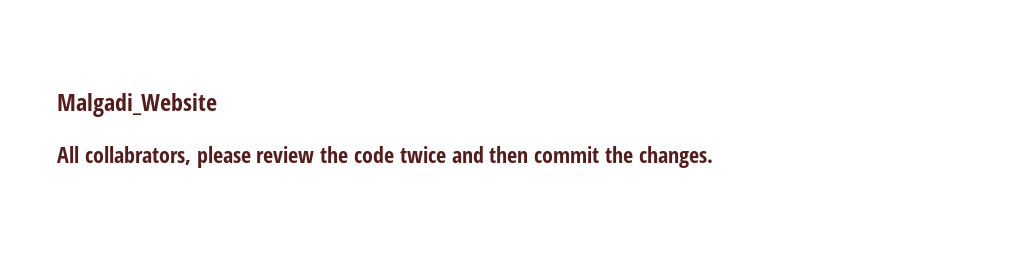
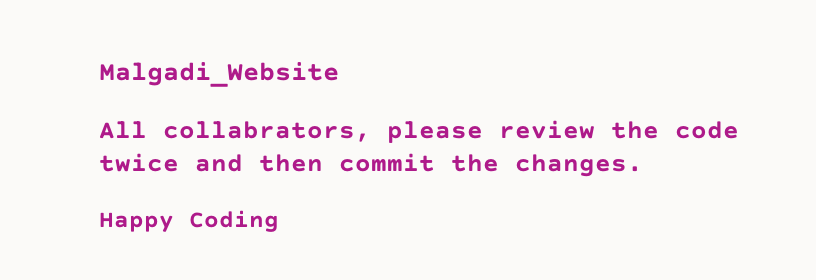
+ Happy Coding

